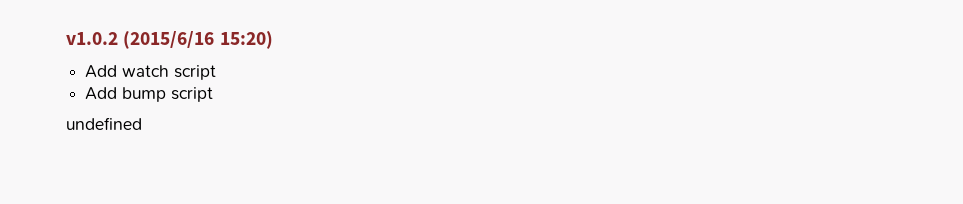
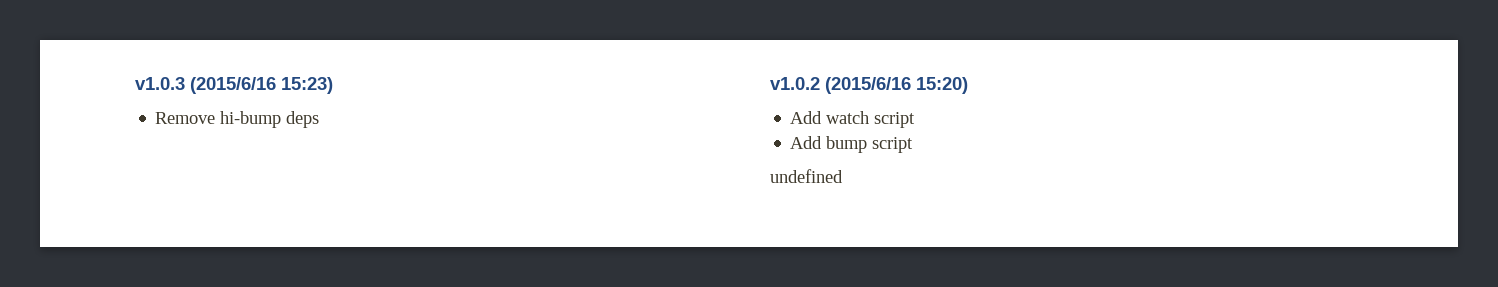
+ v1.0.3 (2015/6/16 15:23)
+ Remove hi-bump deps

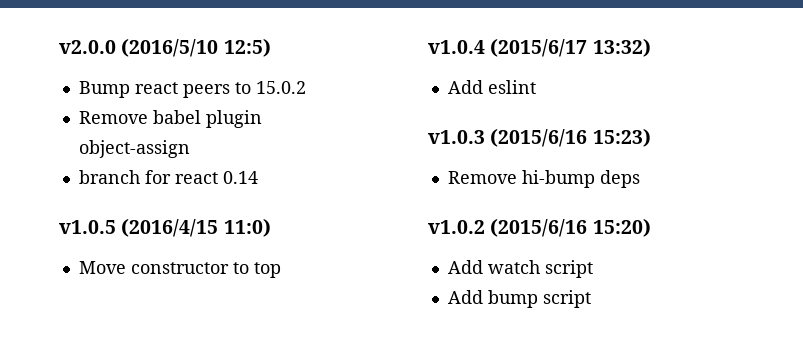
+ v2.0.0 (2016/5/10 12:5)
+ Bump react peers to 15.0.2
+ Remove babel plugin object-assign
+ branch for react 0.14
+ v1.0.5 (2016/4/15 11:0)
+ Move constructor to top
+ v1.0.4 (2015/6/17 13:32)
+ Add eslint
- undefined

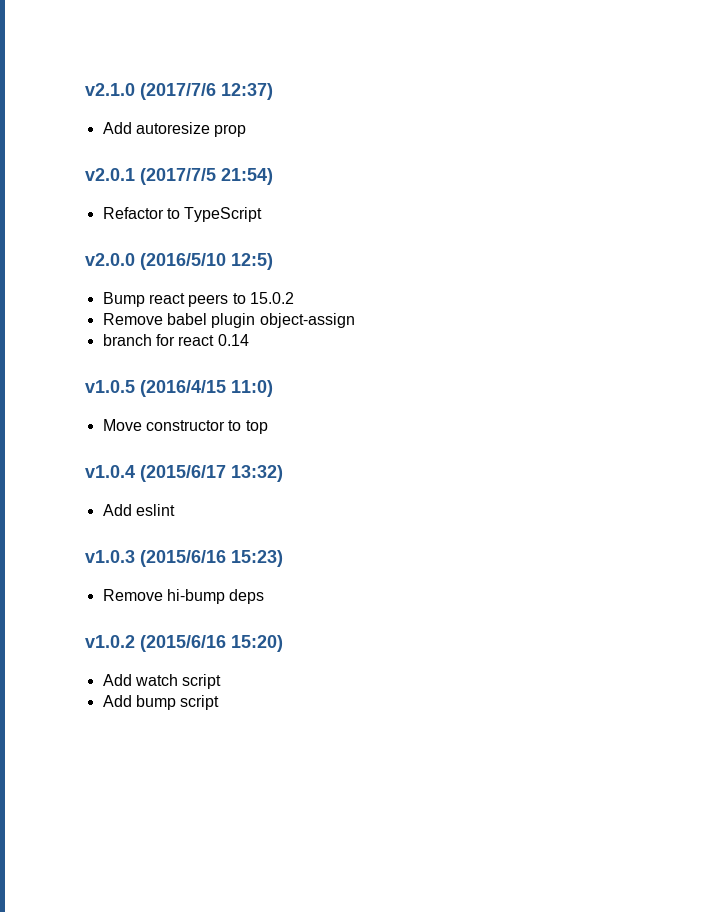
+ v2.1.0 (2017/7/6 12:37)
+ Add autoresize prop
+ v2.0.1 (2017/7/5 21:54)
+ Refactor to TypeScript

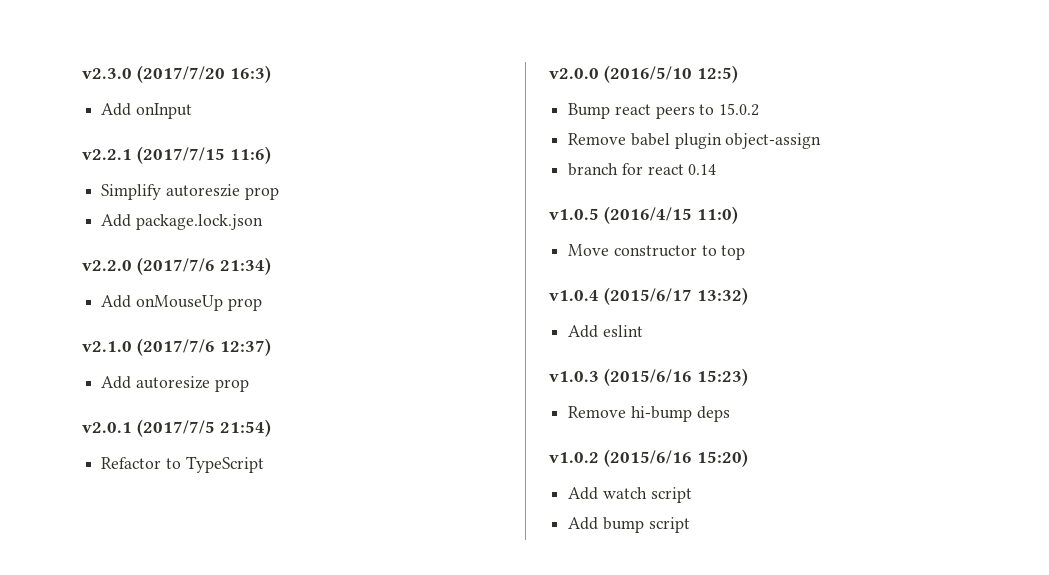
+ v2.3.0 (2017/7/20 16:3)
+ Add onInput
+ v2.2.1 (2017/7/15 11:6)
+ Simplify autoreszie prop
+ Add package.lock.json
+ v2.2.0 (2017/7/6 21:34)
+ Add onMouseUp prop

